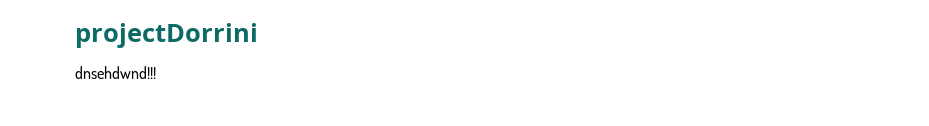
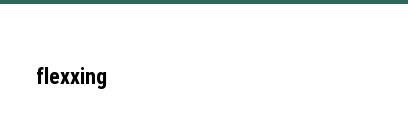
- projectDorrini
- dnsehdwnd!!!
+ flexxing

